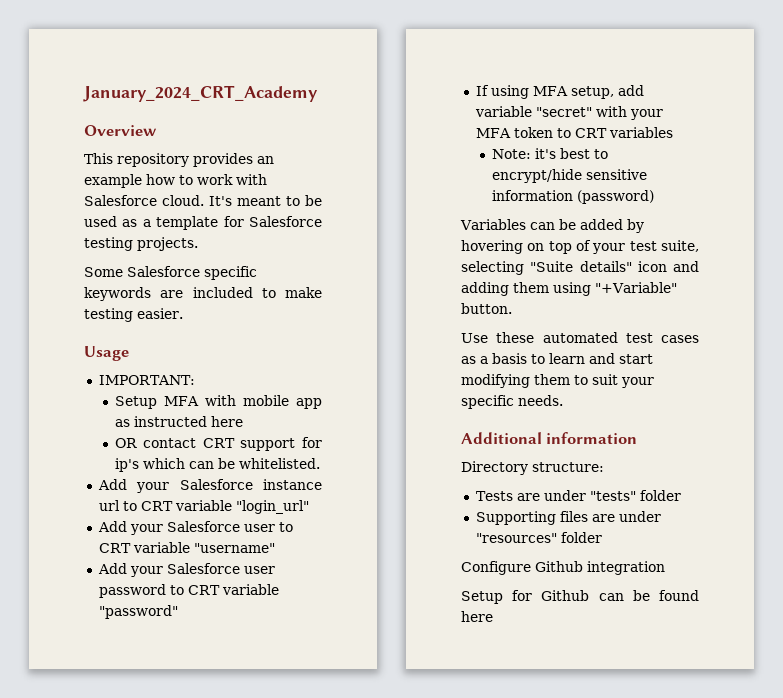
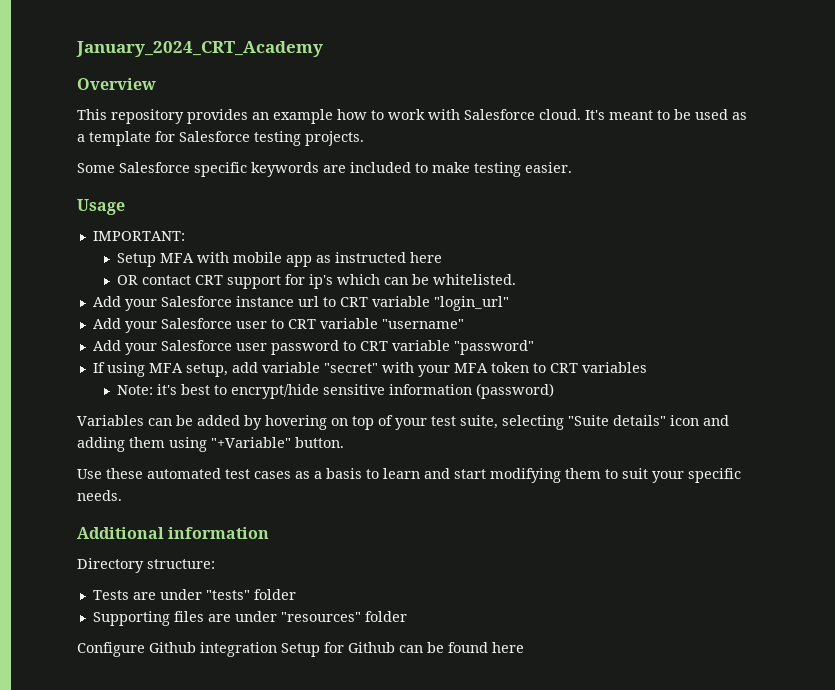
- Configure Github integration
- Setup for Github can be found here
+ Configure Github integration Setup for Github can be found here

